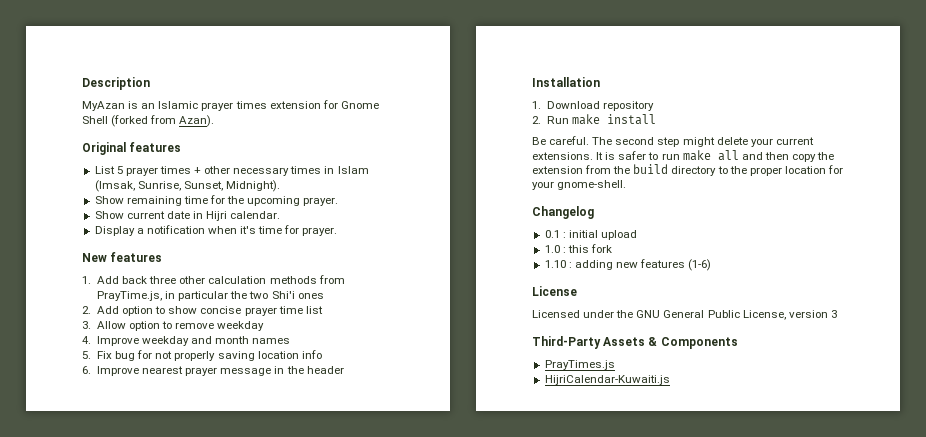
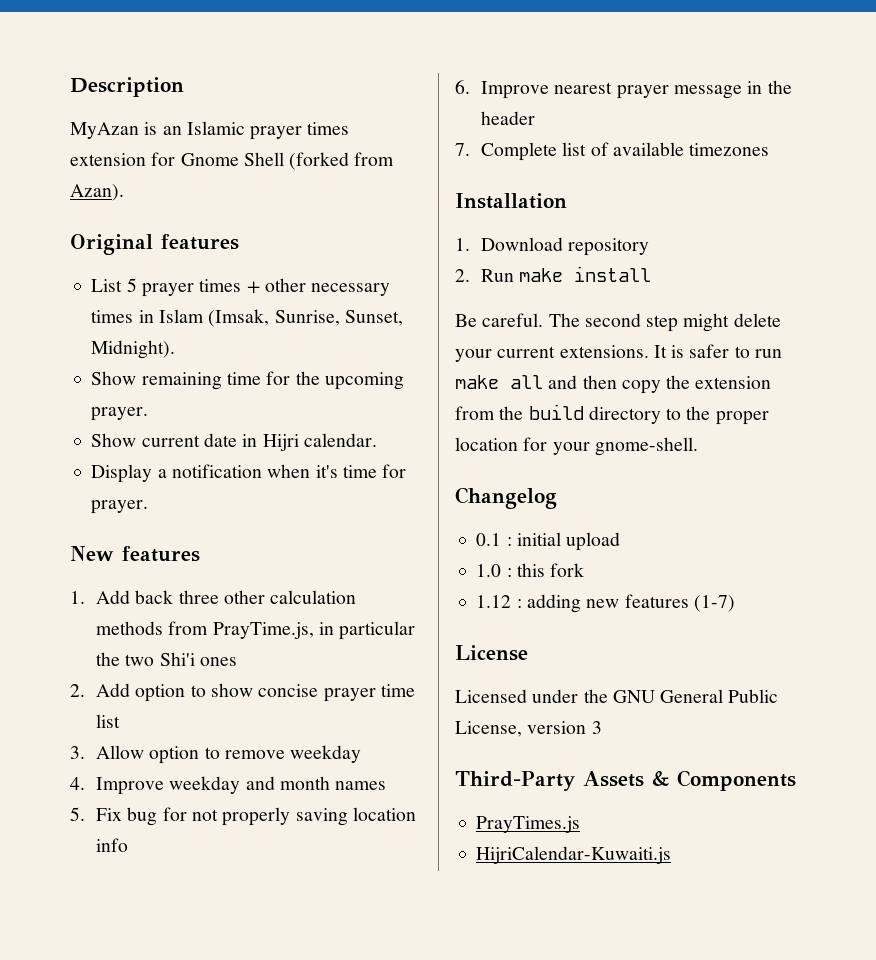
+ 7. Complete list of available timezones
- 1.10 : adding new features (1-6)
+ 1.12 : adding new features (1-7)

